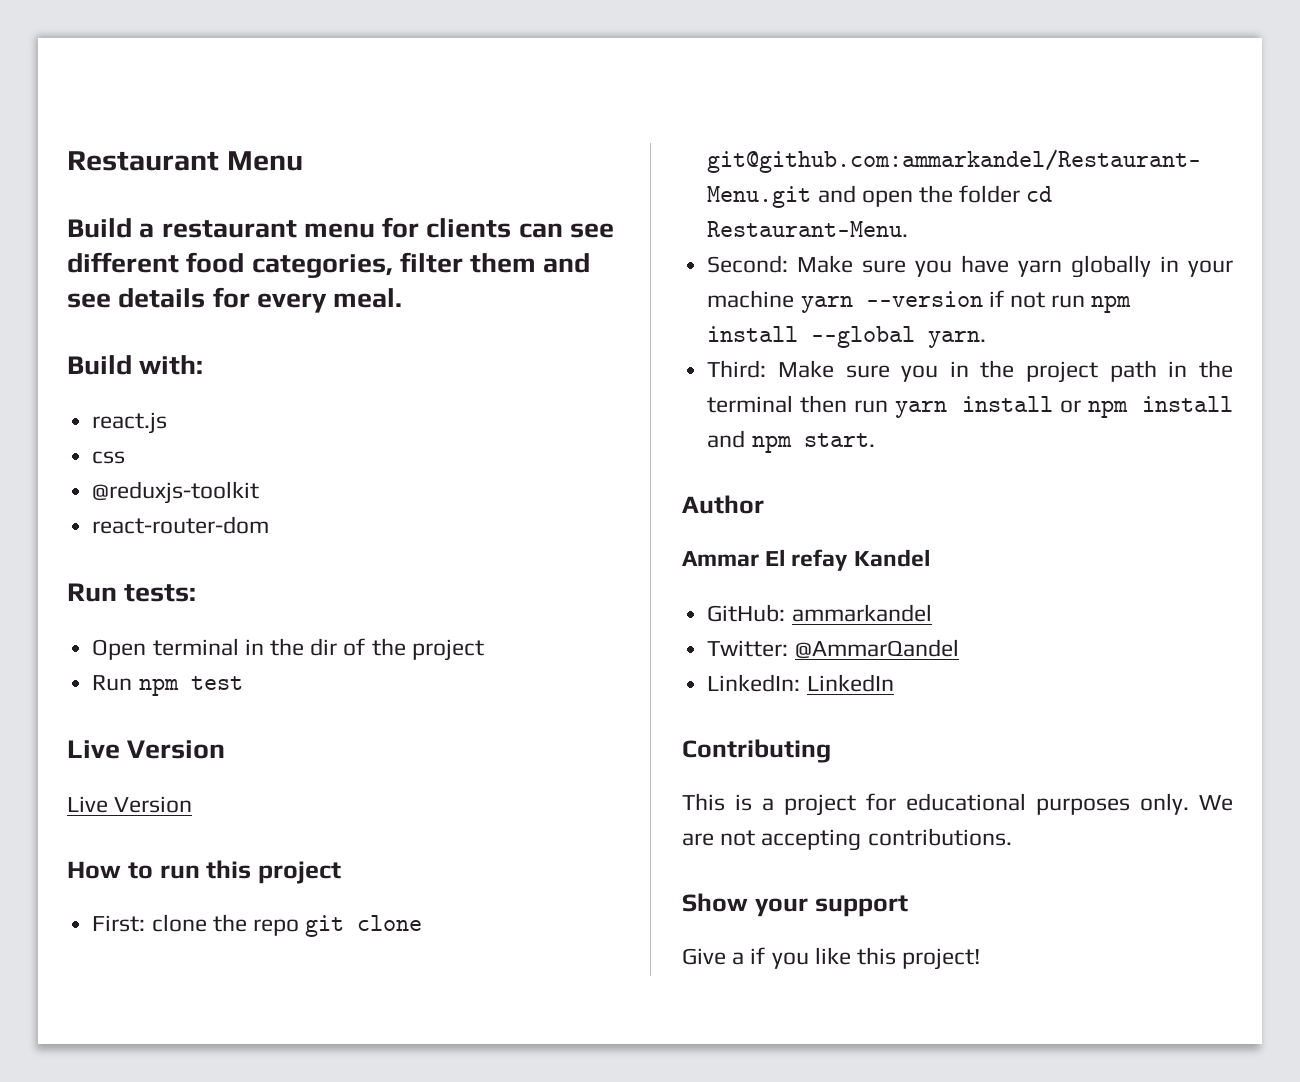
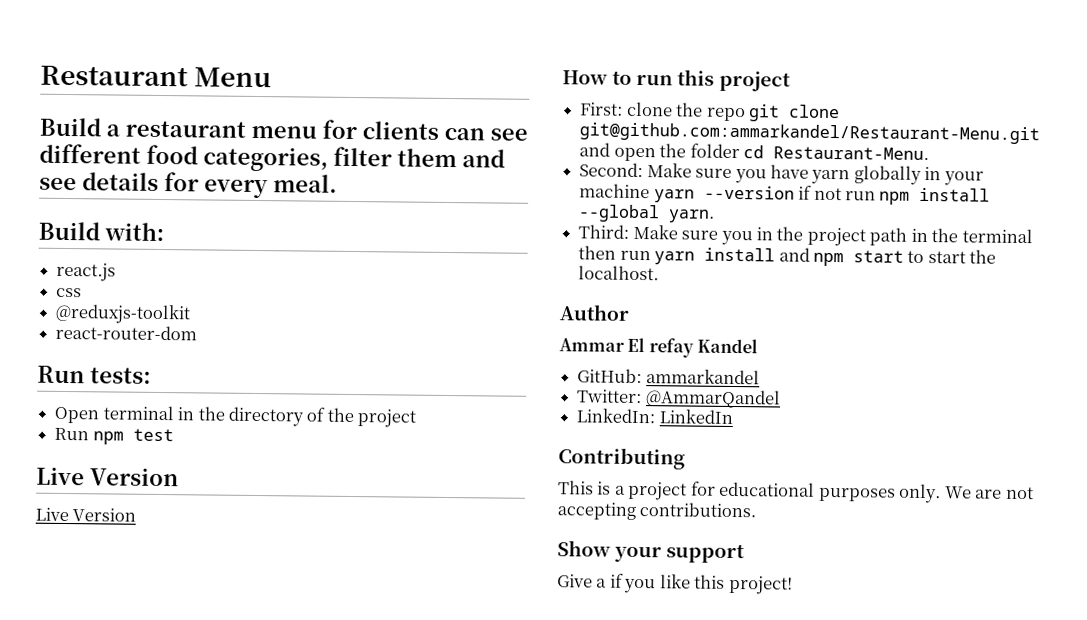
- Open terminal in the dir of the project
+ Open terminal in the directory of the project
- Third: Make sure you in the project path in the terminal then run yarn install or npm install and npm start.
+ Third: Make sure you in the project path in the terminal then run yarn install and npm start to start the localhost.

